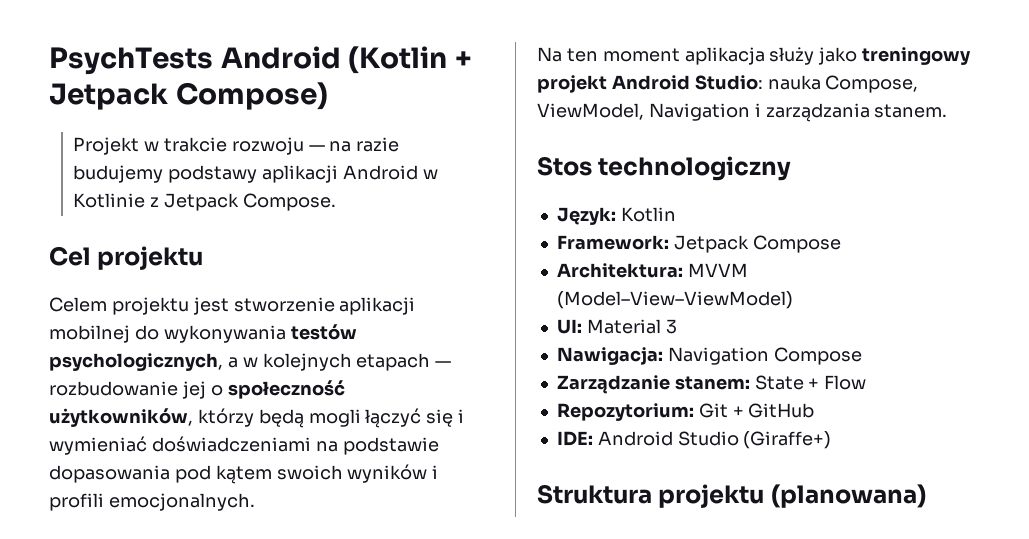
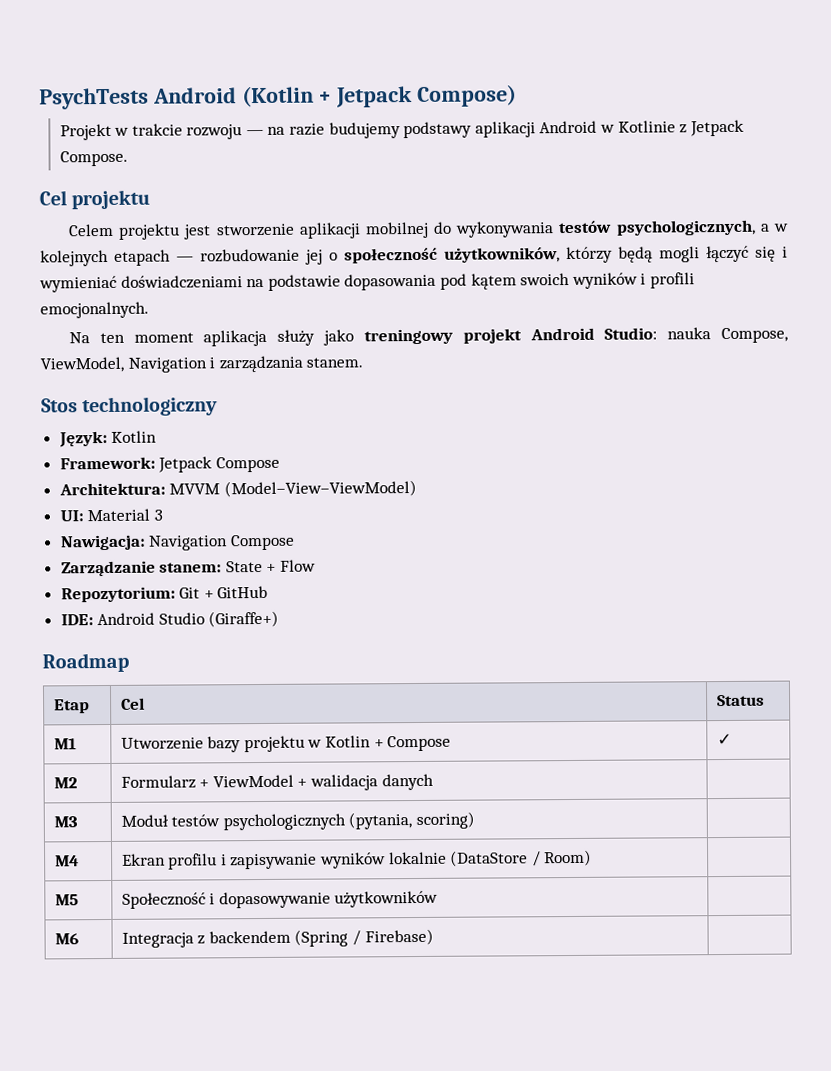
- Struktura projektu (planowana)
+ Roadmap
+ Etap | Cel | Status
+ M1 | Utworzenie bazy projektu w Kotlin + Compose | ✓
+ M2 | Formularz + ViewModel + walidacja danych |
+ M3 | Moduł testów psychologicznych (pytania, scoring) |
+ M4 | Ekran profilu i zapisywanie wyników lokalnie (DataStore / Room) |
+ M5 | Społeczność i dopasowywanie użytkowników |
+ M6 | Integracja z backendem (Spring / Firebase) |

